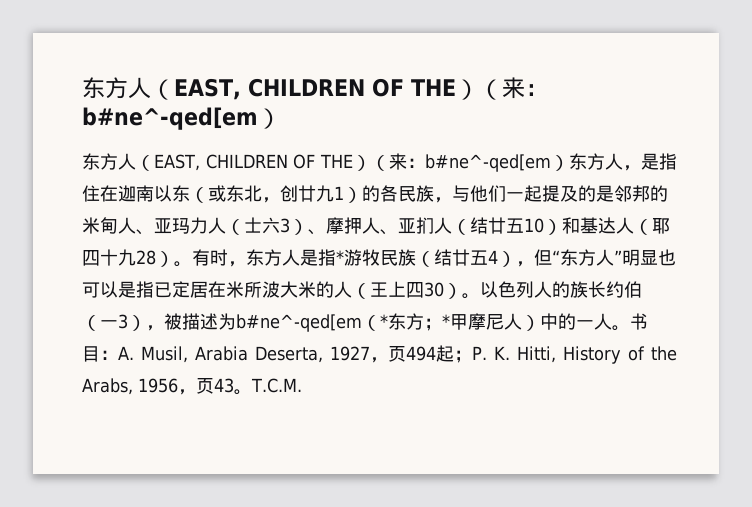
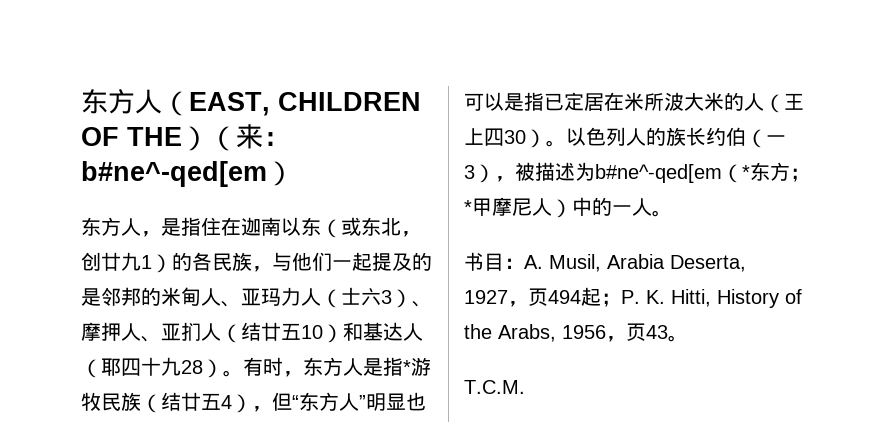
- 东方人（EAST, CHILDREN OF THE）（来：b#ne^-qed[em）东方人，是指住在迦南以东（或东北，创廿九1）的各民族，与他们一起提及的是邻邦的米甸人、亚玛力人（士六3）、摩押人、亚扪人（结廿五10）和基达人（耶四十九28）。
+ 东方人，是指住在迦南以东（或东北，创廿九1）的各民族，与他们一起提及的是邻邦的米甸人、亚玛力人（士六3）、摩押人、亚扪人（结廿五10）和基达人（耶四十九28）。
- 以色列人的族长约伯（一3），被描述为b#ne^-qed[em（*东方；*甲摩尼人）中的一人。书目：A. Musil, Arabia Deserta, 1927，页494起；P. K. Hitti, History of the Arabs, 1956，页43。T.C.M.
+ 以色列人的族长约伯（一3），被描述为b#ne^-qed[em（*东方；*甲摩尼人）中的一人。
+ 书目：A. Musil, Arabia Deserta, 1927，页494起；P. K. Hitti, History of the Arabs, 1956，页43。
+ T.C.M.

